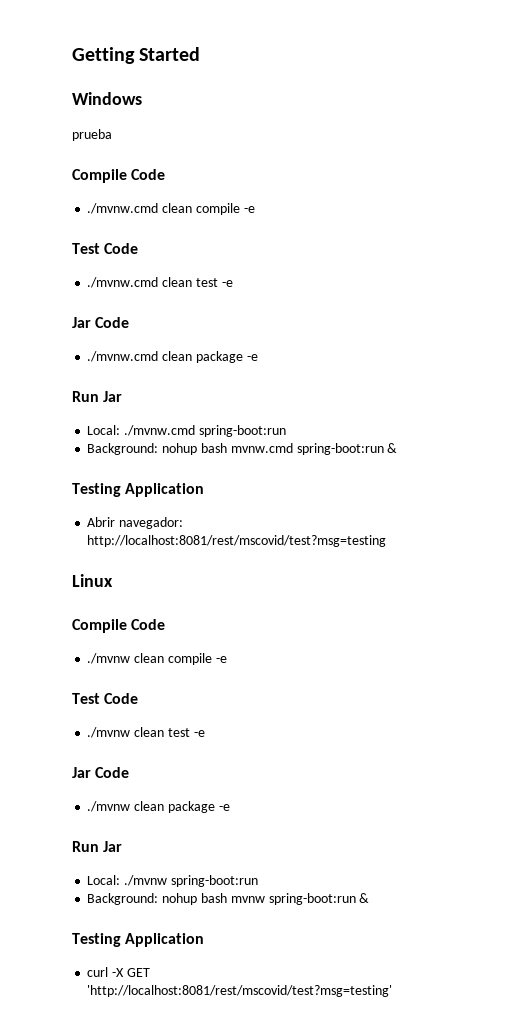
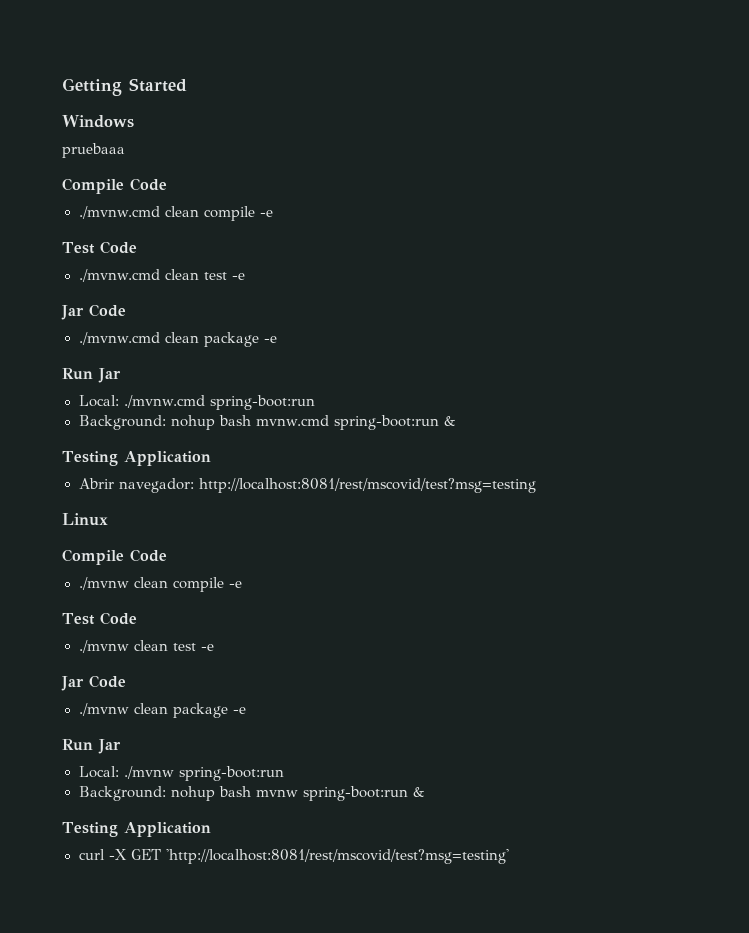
- prueba
+ pruebaaa

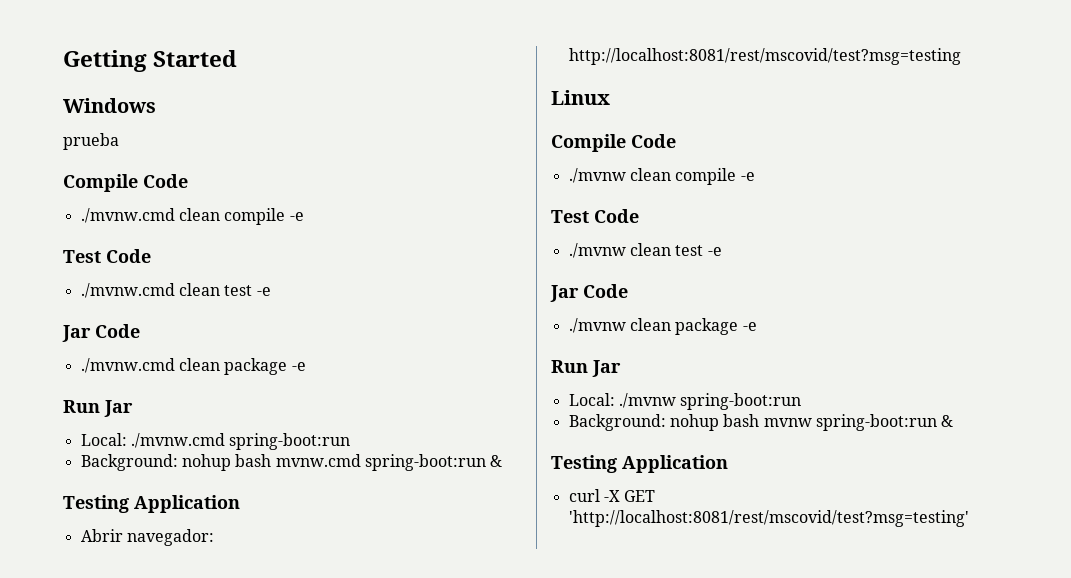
- pruebaaa
+ prueba

